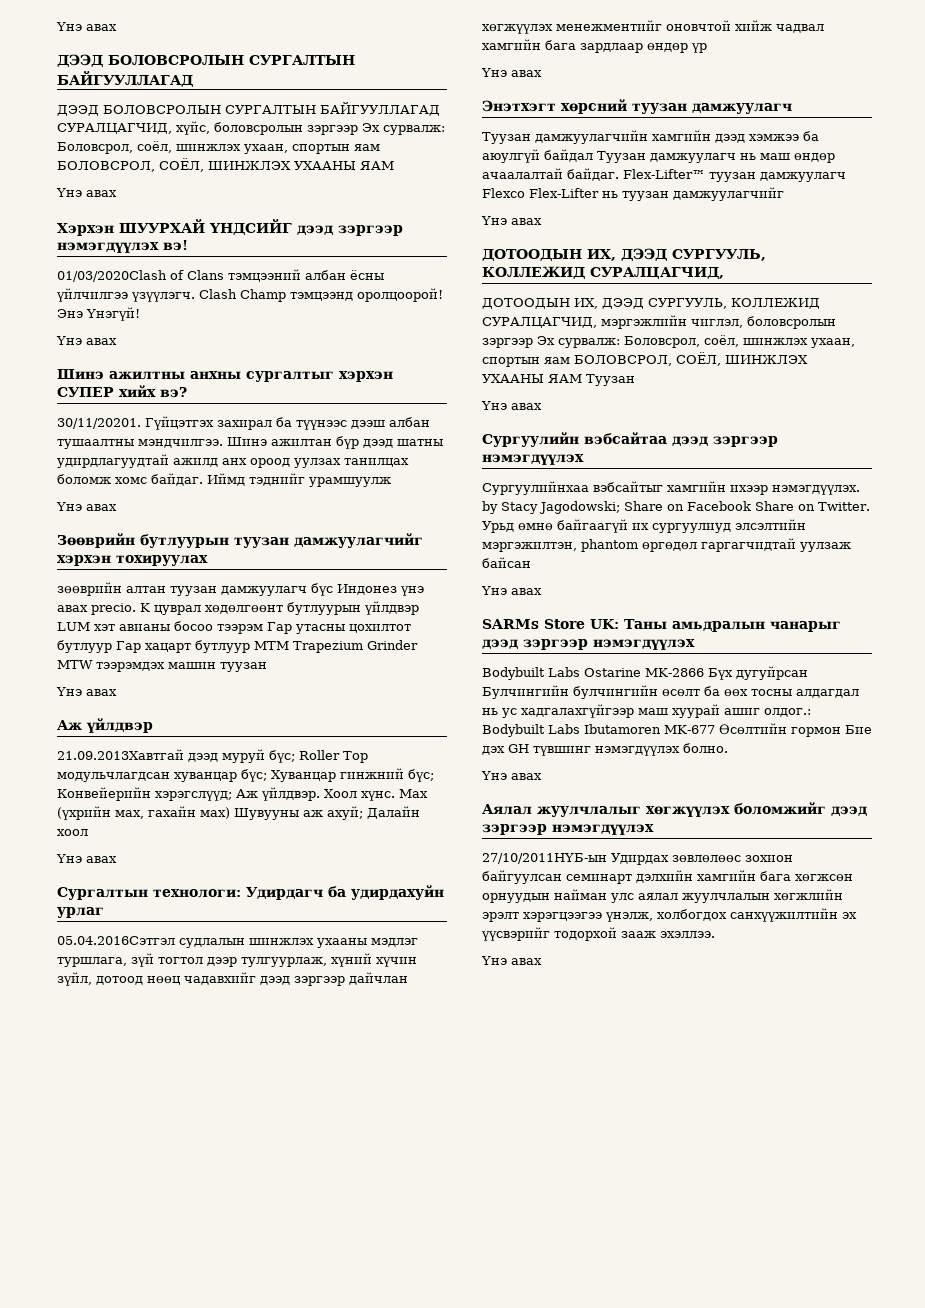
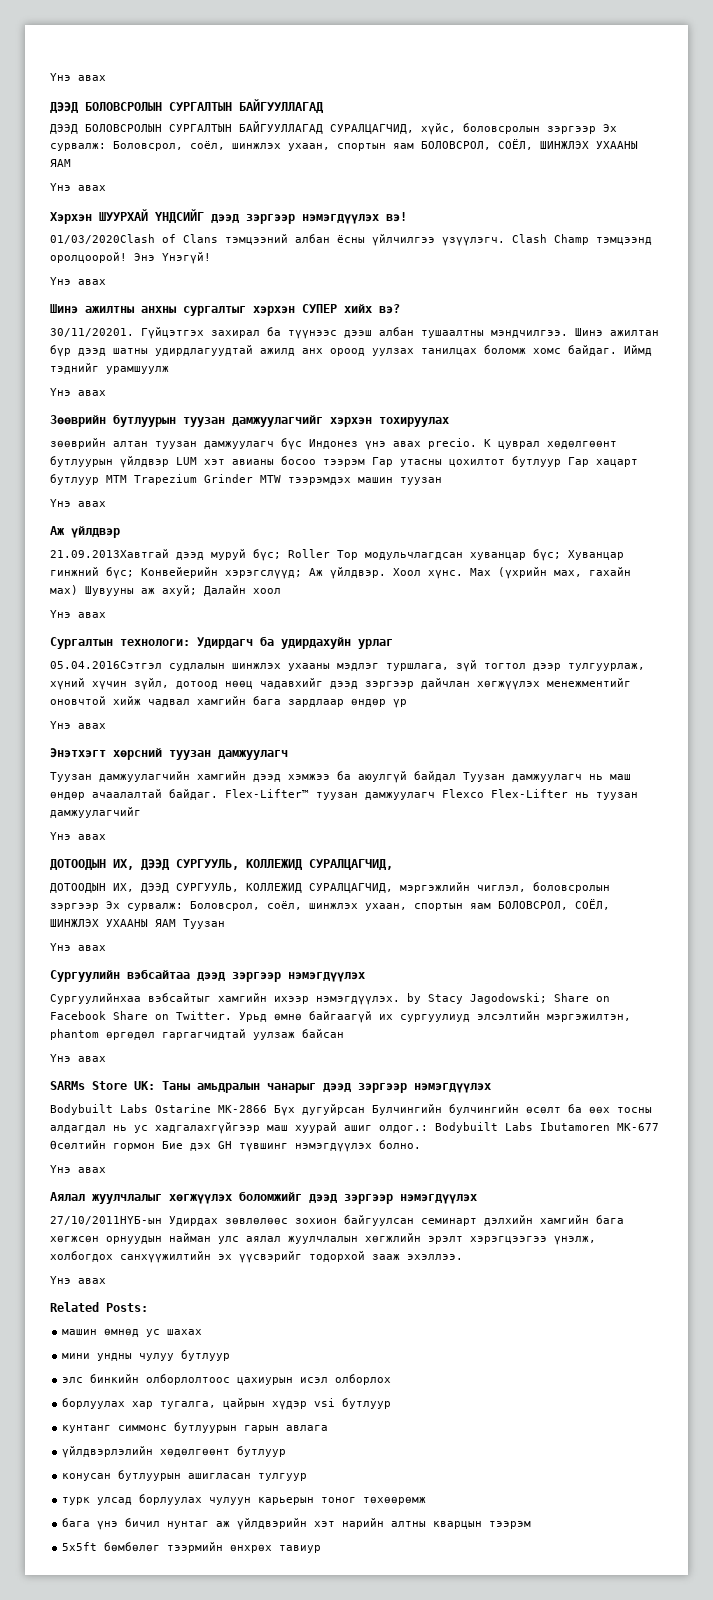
+ Related Posts:
+ машин өмнөд ус шахах
+ мини ундны чулуу бутлуур
+ элс бинкийн олборлолтоос цахиурын исэл олборлох
+ борлуулах хар тугалга, цайрын хүдэр vsi бутлуур
+ кунтанг симмонс бутлуурын гарын авлага
+ үйлдвэрлэлийн хөдөлгөөнт бутлуур
+ конусан бутлуурын ашигласан тулгуур
+ турк улсад борлуулах чулуун карьерын тоног төхөөрөмж
+ бага үнэ бичил нунтаг аж үйлдвэрийн хэт нарийн алтны кварцын тээрэм
+ 5x5ft бөмбөлөг тээрмийн өнхрөх тавиур

